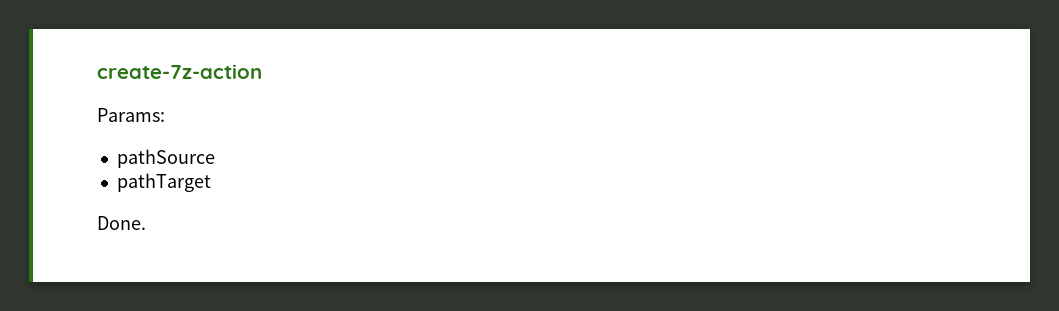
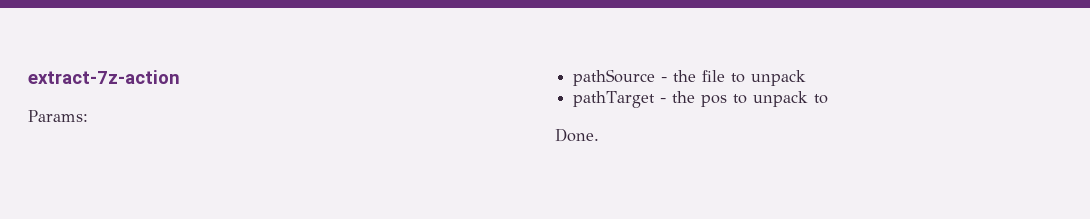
- create-7z-action
+ extract-7z-action
- pathSource
- pathTarget
+ pathSource - the file to unpack
+ pathTarget - the pos to unpack to

